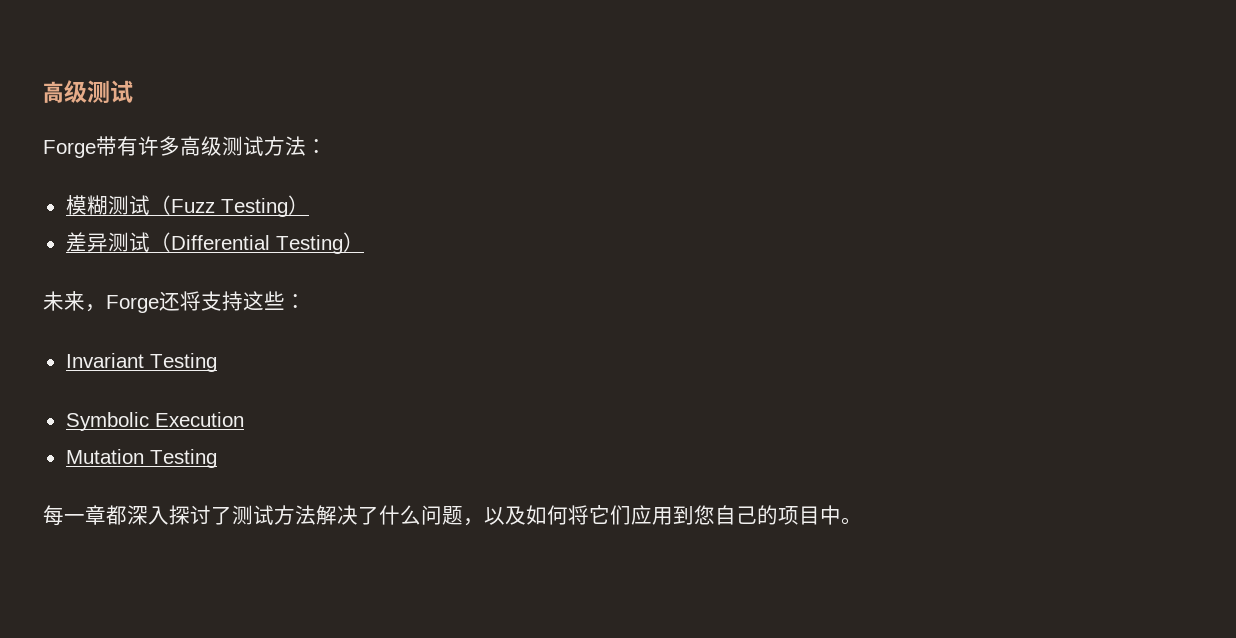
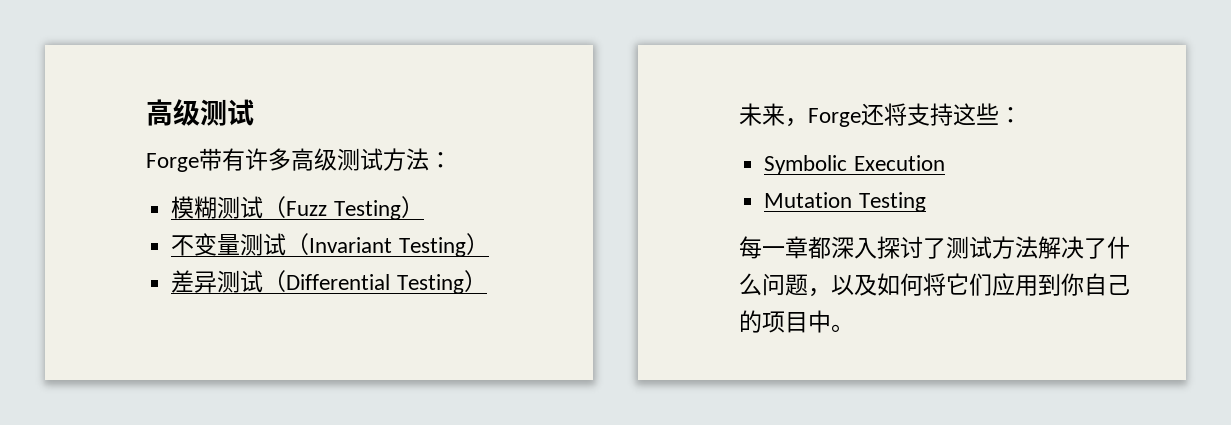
+ 不变量测试（Invariant Testing）
- Invariant Testing
- 每一章都深入探讨了测试方法解决了什么问题，以及如何将它们应用到您自己的项目中。
+ 每一章都深入探讨了测试方法解决了什么问题，以及如何将它们应用到你自己的项目中。

